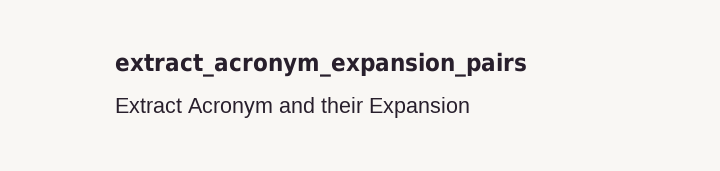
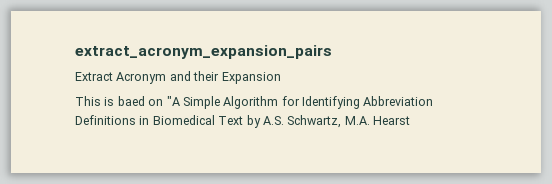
+ This is baed on "A Simple Algorithm for Identifying Abbreviation Definitions in Biomedical Text by A.S. Schwartz, M.A. Hearst

